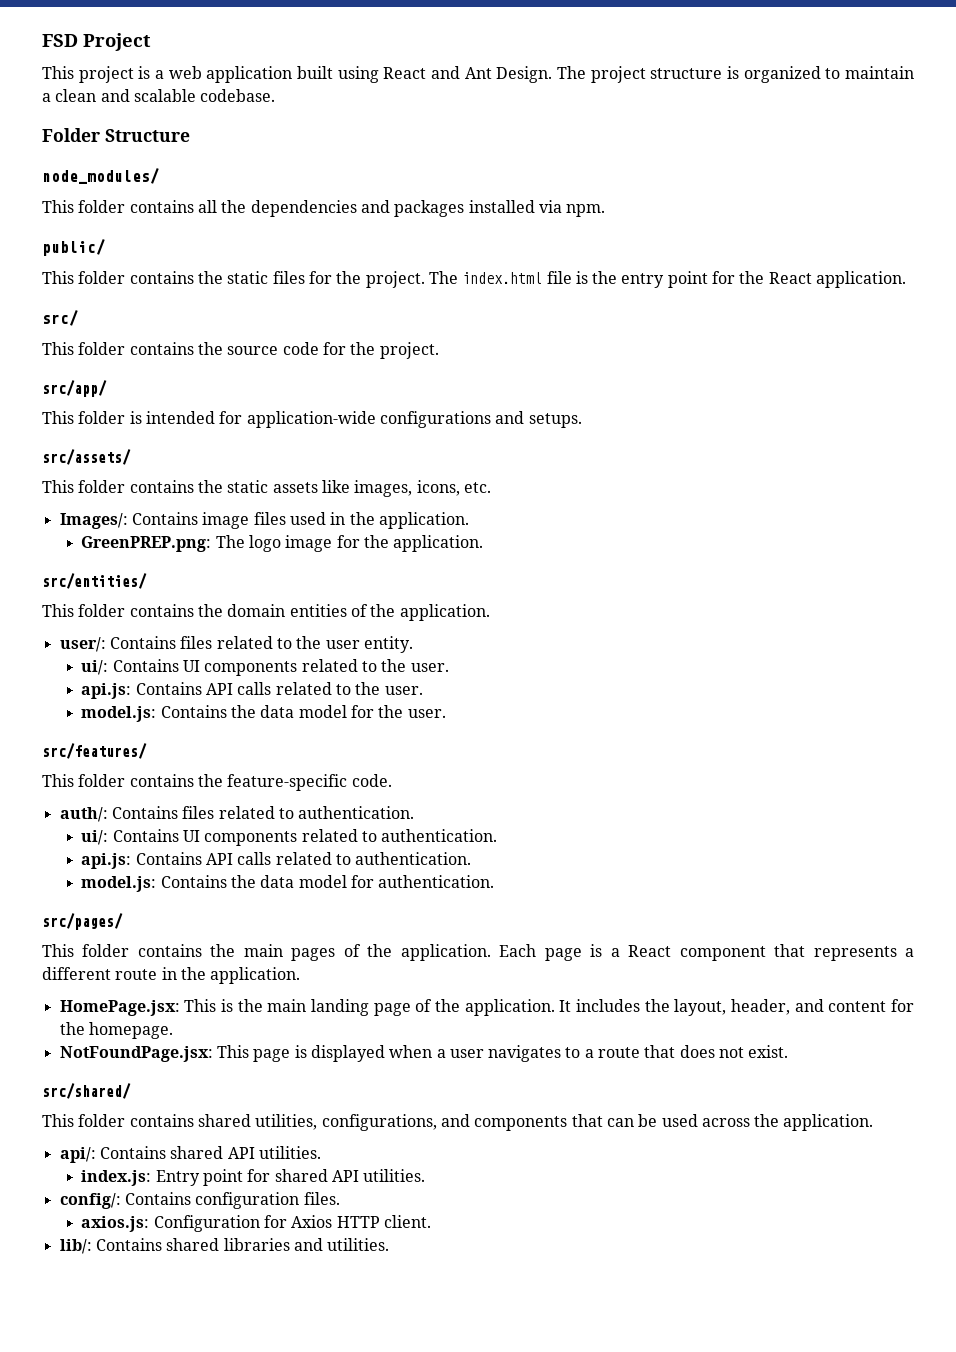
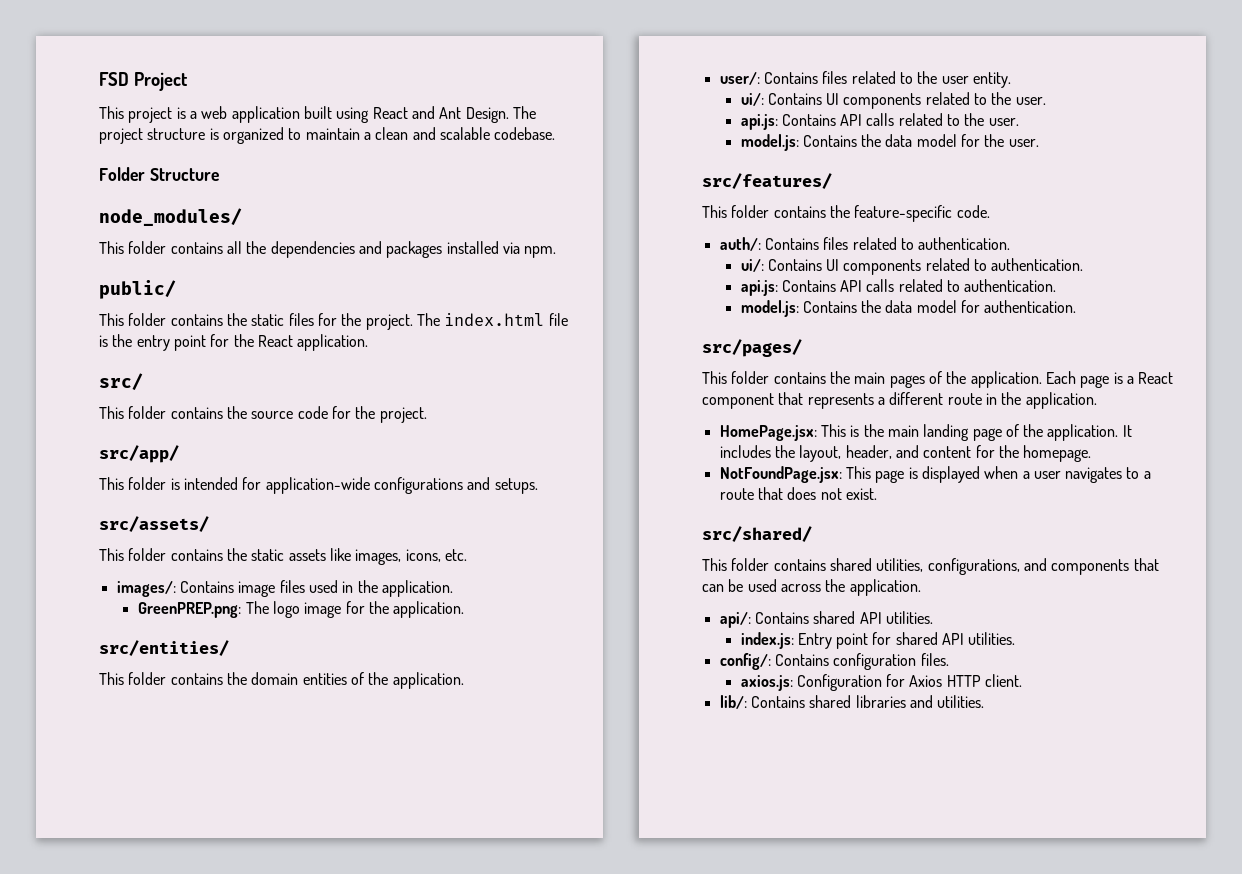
- Images/: Contains image files used in the application.
+ images/: Contains image files used in the application.

